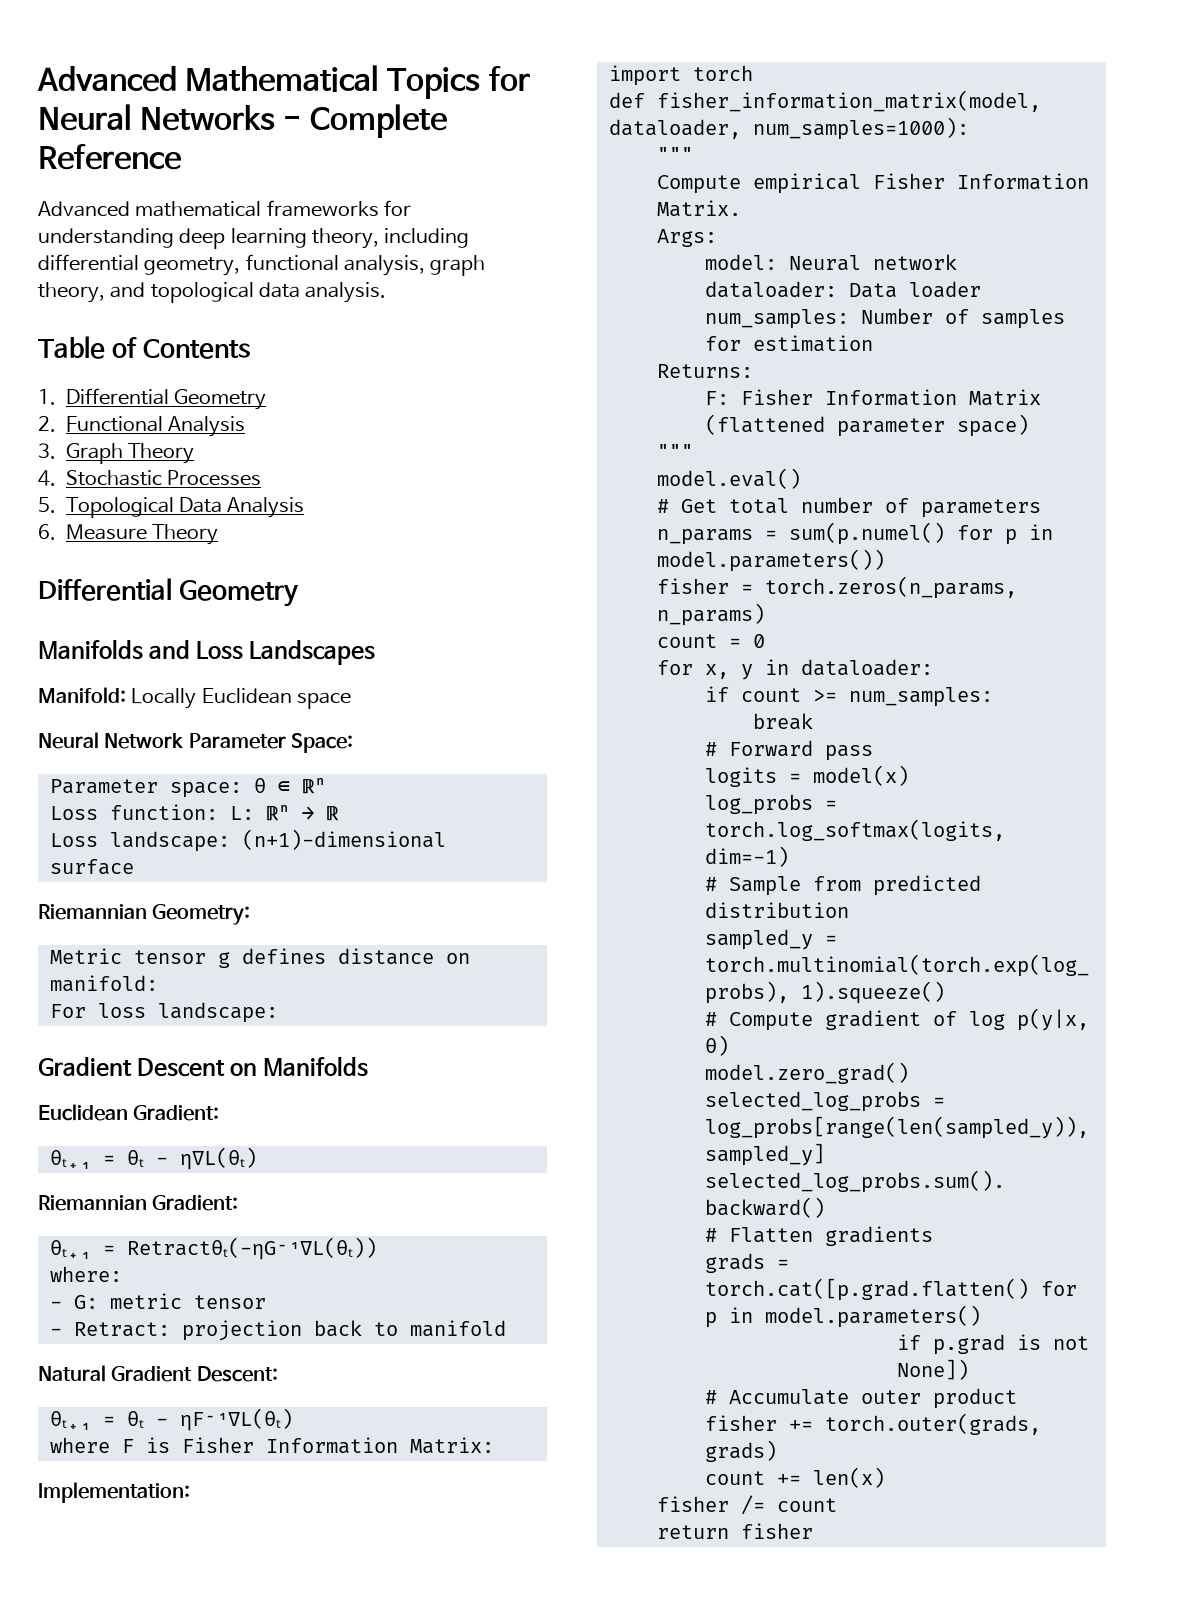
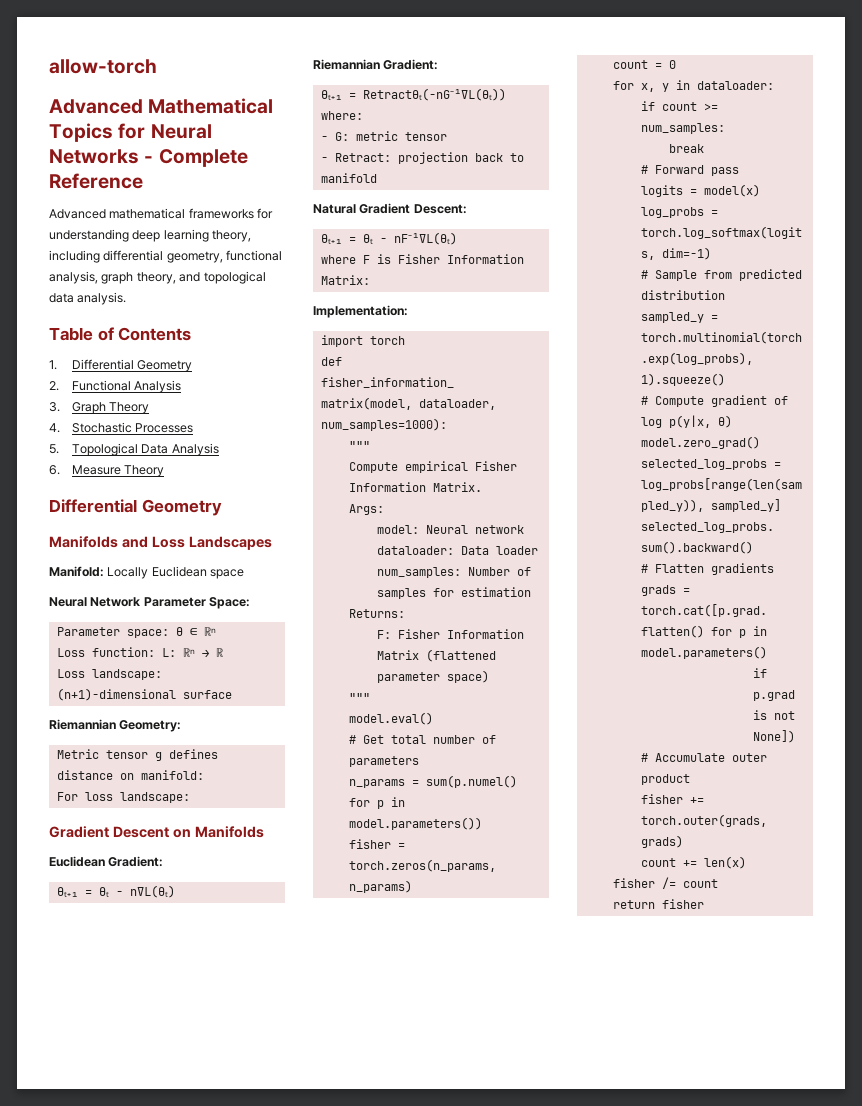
+ allow-torch

